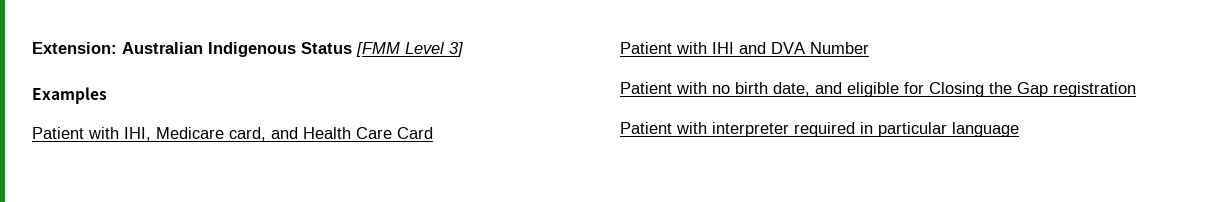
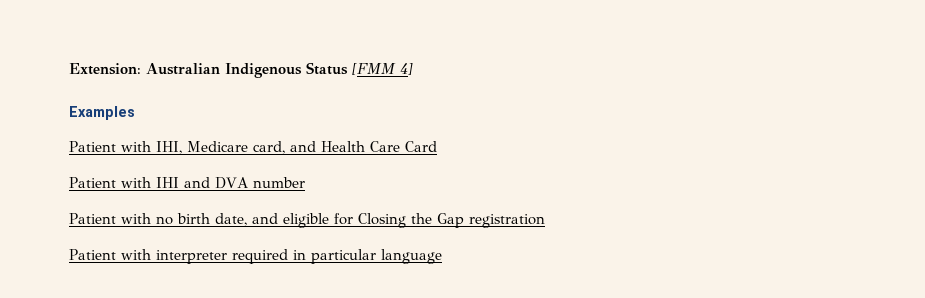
- Extension: Australian Indigenous Status [FMM Level 3]
+ Extension: Australian Indigenous Status [FMM 4]
- Patient with IHI and DVA Number
+ Patient with IHI and DVA number

